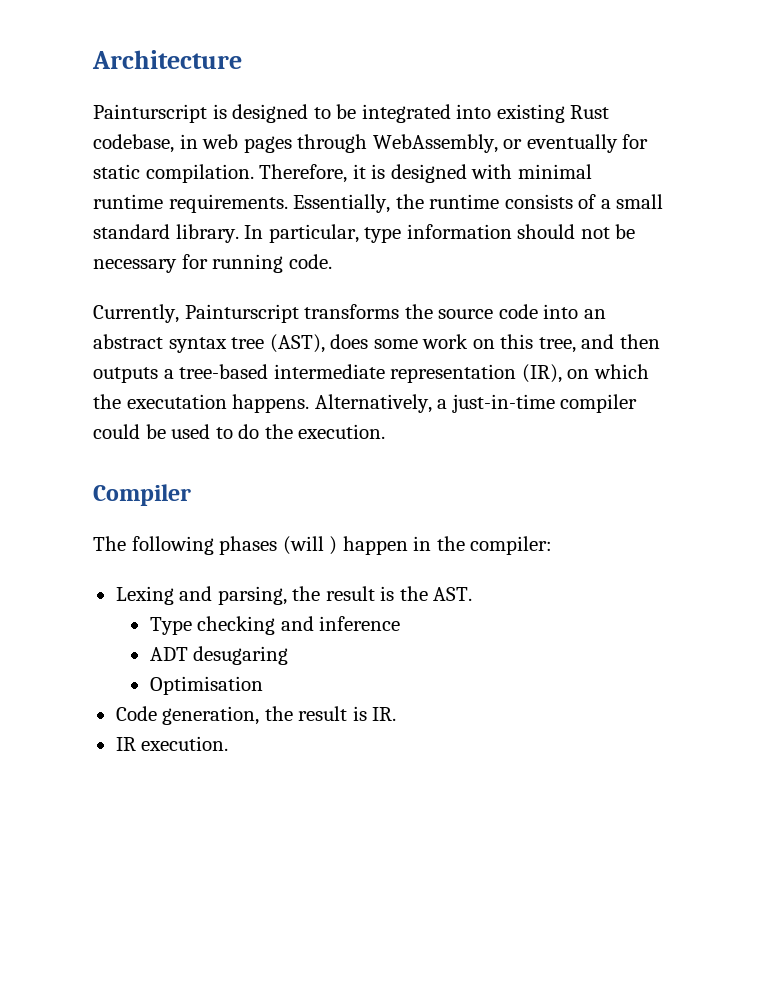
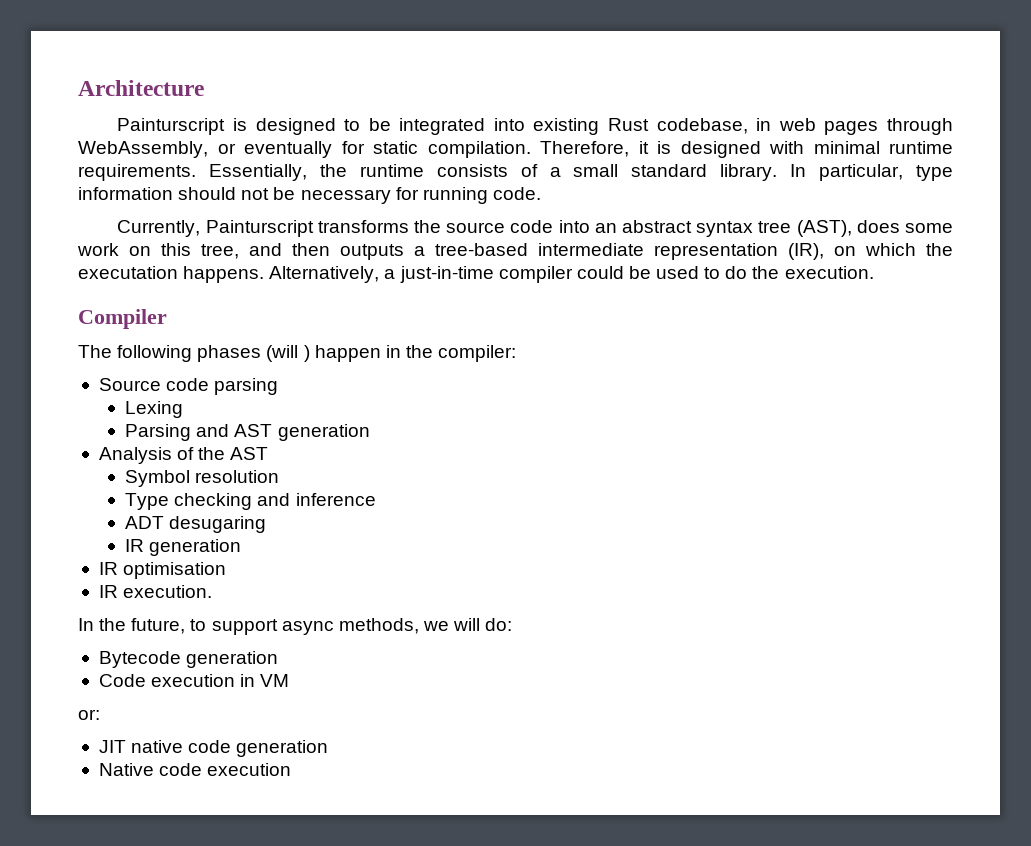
- Lexing and parsing, the result is the AST.
+ Source code parsing
+ Lexing
+ Parsing and AST generation
+ Analysis of the AST
+ Symbol resolution
- Optimisation
- Code generation, the result is IR.
+ IR generation
+ IR optimisation
  IR execution.
+ In the future, to support async methods, we will do:
+ Bytecode generation
+ Code execution in VM
+ or:
+ JIT native code generation
+ Native code execution

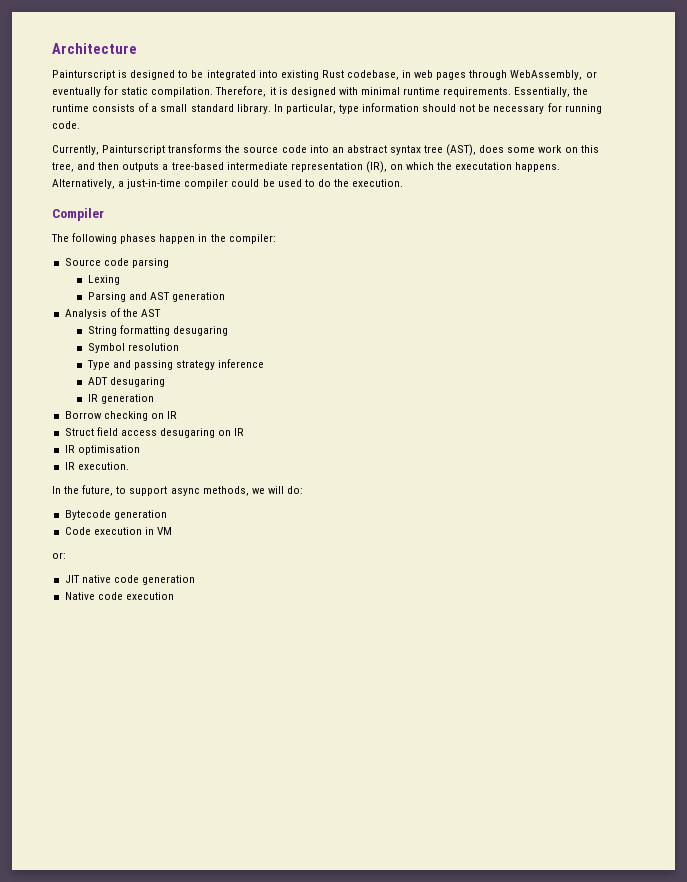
- The following phases (will ) happen in the compiler:
+ The following phases happen in the compiler:
+ String formatting desugaring
- Type checking and inference
+ Type and passing strategy inference
+ Borrow checking on IR
+ Struct field access desugaring on IR

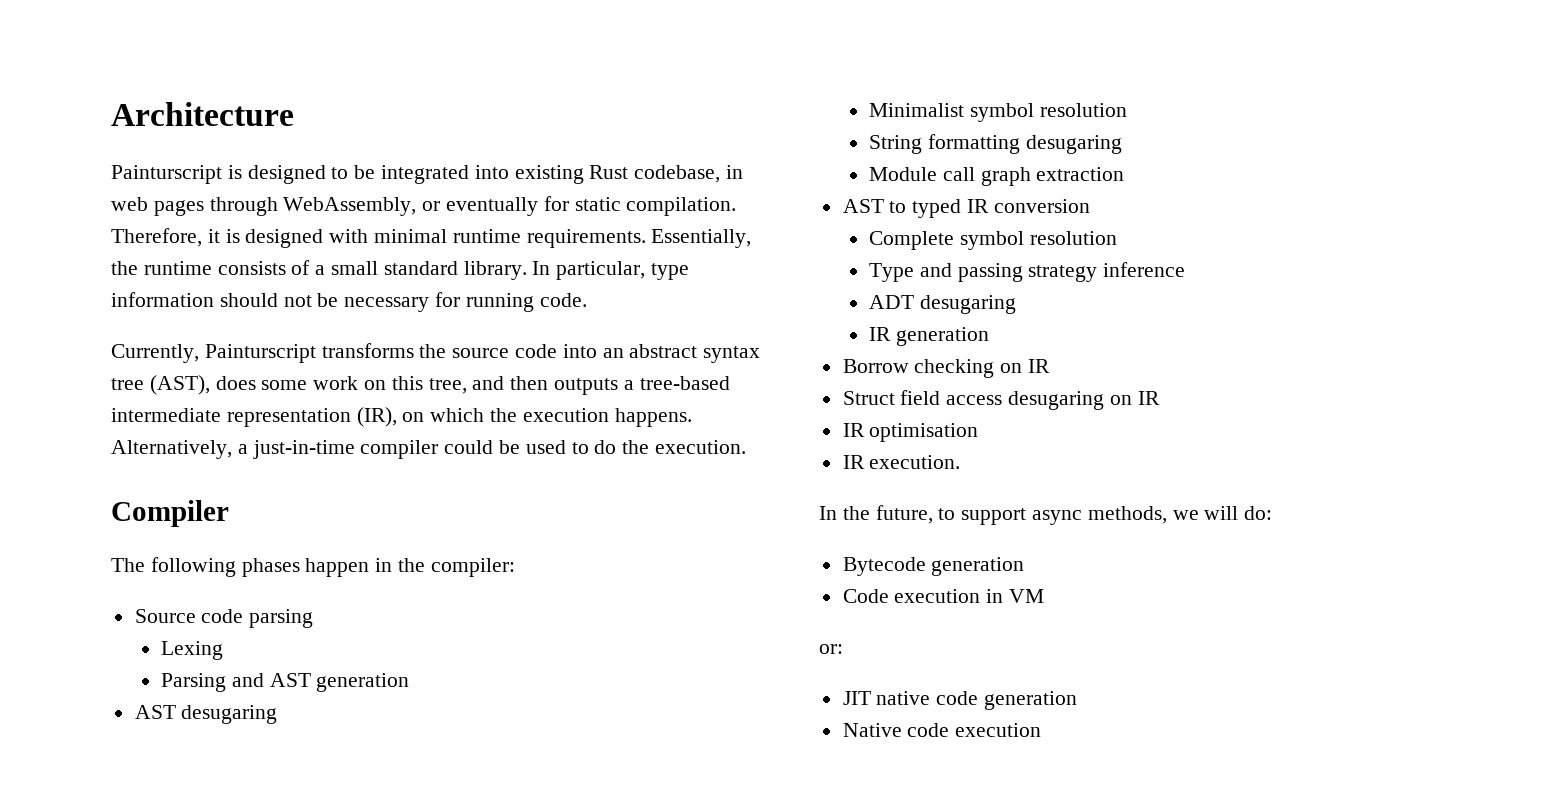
- Currently, Painturscript transforms the source code into an abstract syntax tree (AST), does some work on this tree, and then outputs a tree-based intermediate representation (IR), on which the executation happens.
+ Currently, Painturscript transforms the source code into an abstract syntax tree (AST), does some work on this tree, and then outputs a tree-based intermediate representation (IR), on which the execution happens.
- Analysis of the AST
+ AST desugaring
+ Minimalist symbol resolution
  String formatting desugaring
- Symbol resolution
+ Module call graph extraction
+ AST to typed IR conversion
+ Complete symbol resolution

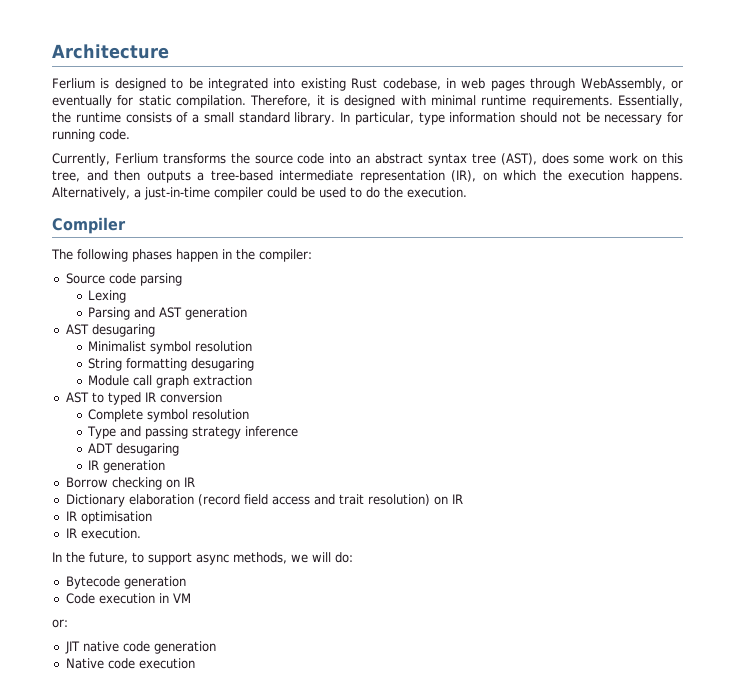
- Painturscript is designed to be integrated into existing Rust codebase, in web pages through WebAssembly, or eventually for static compilation.
+ Ferlium is designed to be integrated into existing Rust codebase, in web pages through WebAssembly, or eventually for static compilation.
- Currently, Painturscript transforms the source code into an abstract syntax tree (AST), does some work on this tree, and then outputs a tree-based intermediate representation (IR), on which the execution happens.
+ Currently, Ferlium transforms the source code into an abstract syntax tree (AST), does some work on this tree, and then outputs a tree-based intermediate representation (IR), on which the execution happens.
- Struct field access desugaring on IR
+ Dictionary elaboration (record field access and trait resolution) on IR

